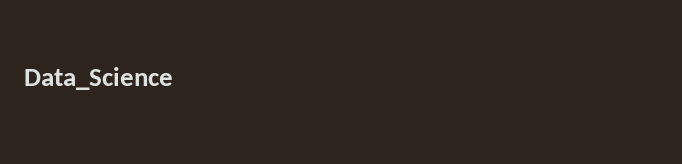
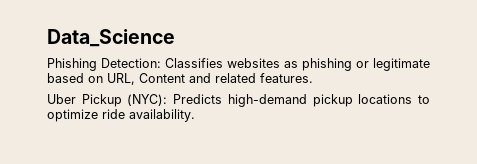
+ Phishing Detection: Classifies websites as phishing or legitimate based on URL, Content and related features.
+ Uber Pickup (NYC): Predicts high-demand pickup locations to optimize ride availability.

